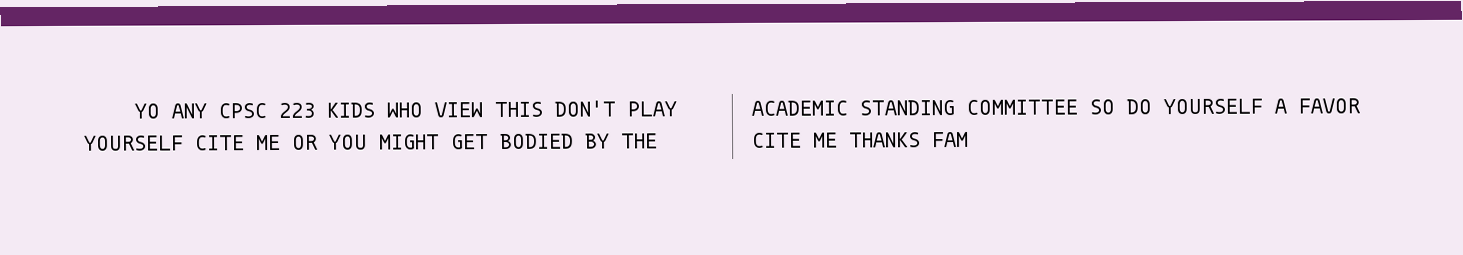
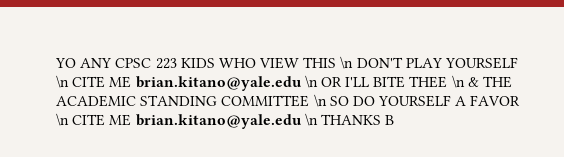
- YO ANY CPSC 223 KIDS WHO VIEW THIS DON'T PLAY YOURSELF CITE ME OR YOU MIGHT GET BODIED BY THE ACADEMIC STANDING COMMITTEE SO DO YOURSELF A FAVOR CITE ME THANKS FAM
+ YO ANY CPSC 223 KIDS WHO VIEW THIS \n DON'T PLAY YOURSELF \n CITE ME brian.kitano@yale.edu \n OR I'LL BITE THEE \n & THE ACADEMIC STANDING COMMITTEE \n SO DO YOURSELF A FAVOR \n CITE ME brian.kitano@yale.edu \n THANKS B

